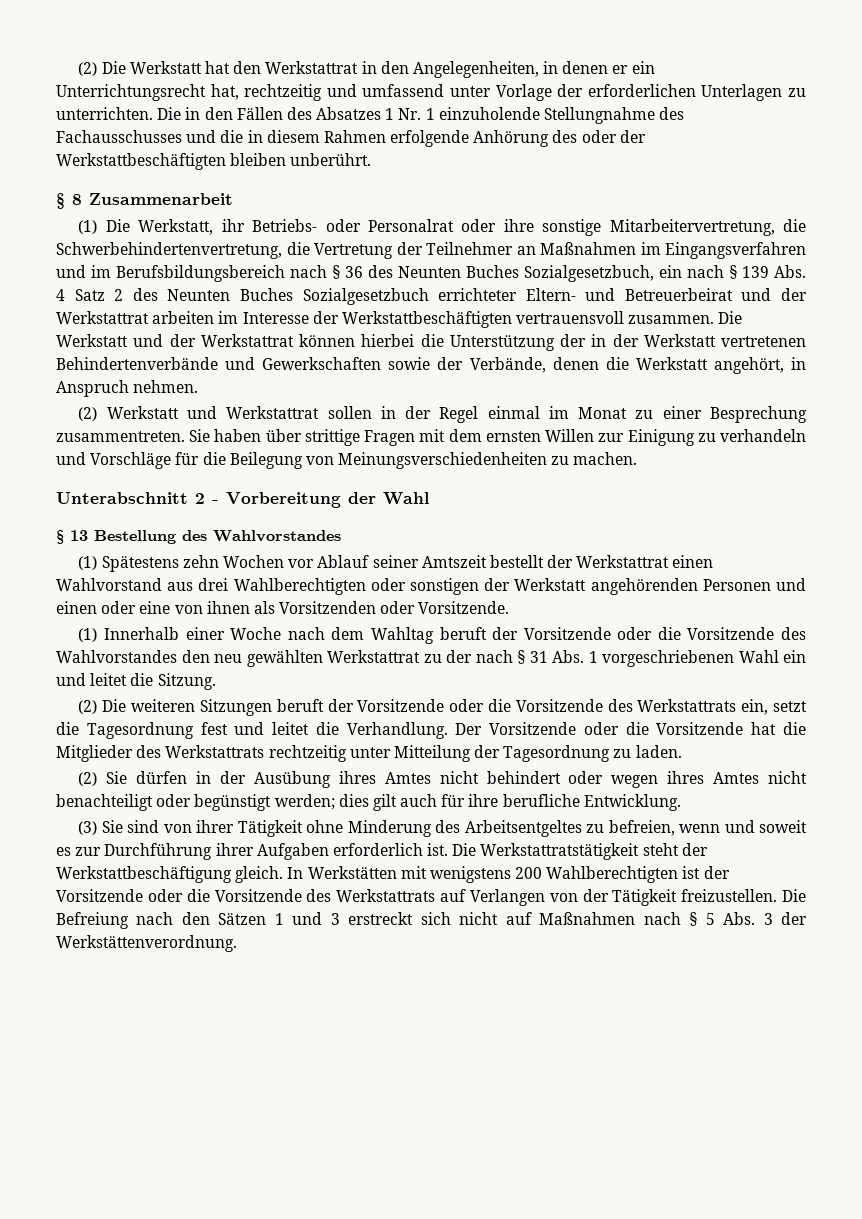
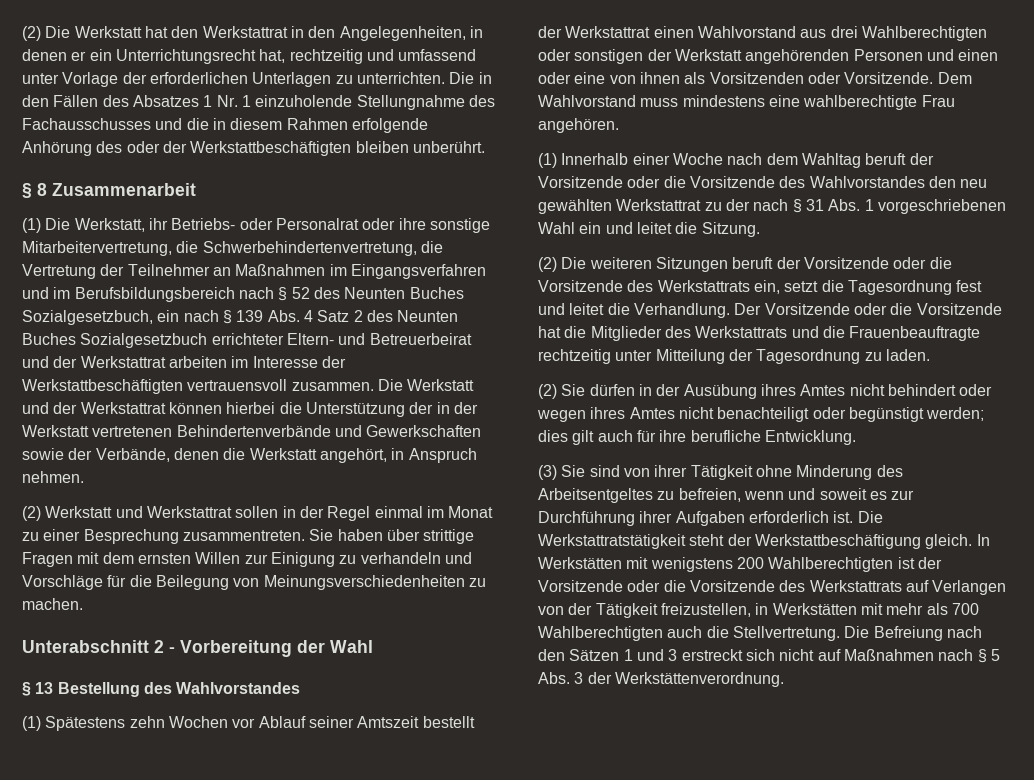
- (1) Die Werkstatt, ihr Betriebs- oder Personalrat oder ihre sonstige Mitarbeitervertretung, die Schwerbehindertenvertretung, die Vertretung der Teilnehmer an Maßnahmen im Eingangsverfahren und im Berufsbildungsbereich nach § 36 des Neunten Buches Sozialgesetzbuch, ein nach § 139 Abs. 4 Satz 2 des Neunten Buches Sozialgesetzbuch errichteter Eltern- und Betreuerbeirat und der Werkstattrat arbeiten im Interesse der Werkstattbeschäftigten vertrauensvoll zusammen.
+ (1) Die Werkstatt, ihr Betriebs- oder Personalrat oder ihre sonstige Mitarbeitervertretung, die Schwerbehindertenvertretung, die Vertretung der Teilnehmer an Maßnahmen im Eingangsverfahren und im Berufsbildungsbereich nach § 52 des Neunten Buches Sozialgesetzbuch, ein nach § 139 Abs. 4 Satz 2 des Neunten Buches Sozialgesetzbuch errichteter Eltern- und Betreuerbeirat und der Werkstattrat arbeiten im Interesse der Werkstattbeschäftigten vertrauensvoll zusammen.
+ Dem Wahlvorstand muss mindestens eine wahlberechtigte Frau angehören.
- Der Vorsitzende oder die Vorsitzende hat die Mitglieder des Werkstattrats rechtzeitig unter Mitteilung der Tagesordnung zu laden.
+ Der Vorsitzende oder die Vorsitzende hat die Mitglieder des Werkstattrats und die Frauenbeauftragte rechtzeitig unter Mitteilung der Tagesordnung zu laden.
- In Werkstätten mit wenigstens 200 Wahlberechtigten ist der Vorsitzende oder die Vorsitzende des Werkstattrats auf Verlangen von der Tätigkeit freizustellen.
+ In Werkstätten mit wenigstens 200 Wahlberechtigten ist der Vorsitzende oder die Vorsitzende des Werkstattrats auf Verlangen von der Tätigkeit freizustellen, in Werkstätten mit mehr als 700 Wahlberechtigten auch die Stellvertretung.

